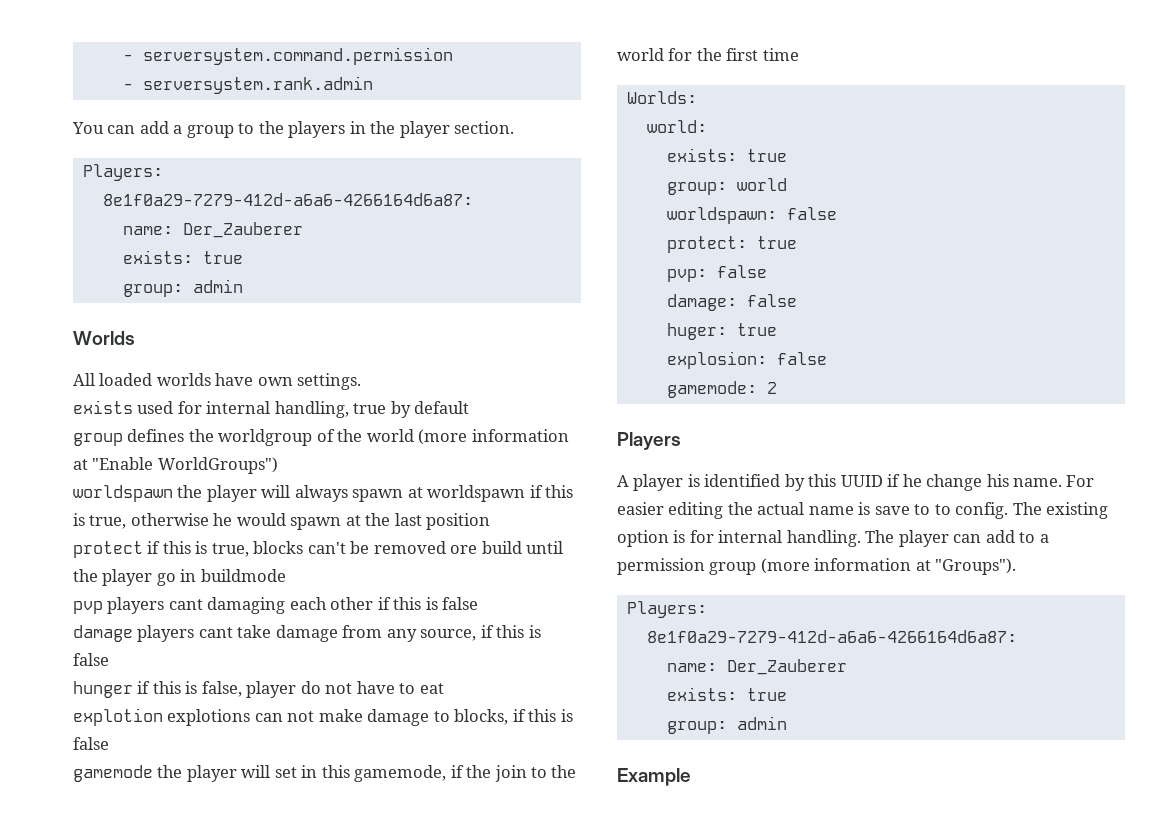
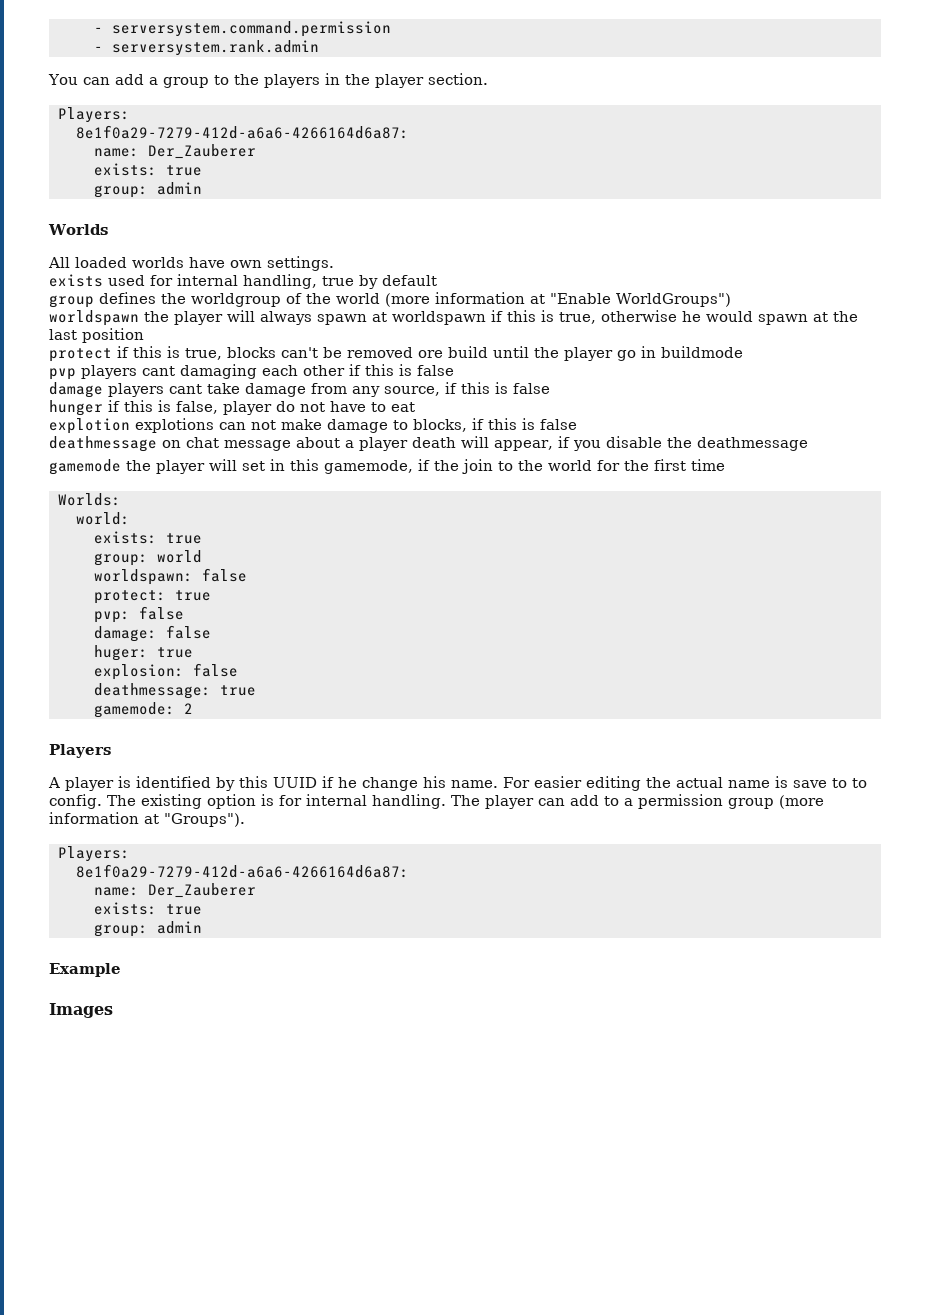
+ deathmessage on chat message about a player death will appear, if you disable the deathmessage
+ deathmessage: true
+ Images

